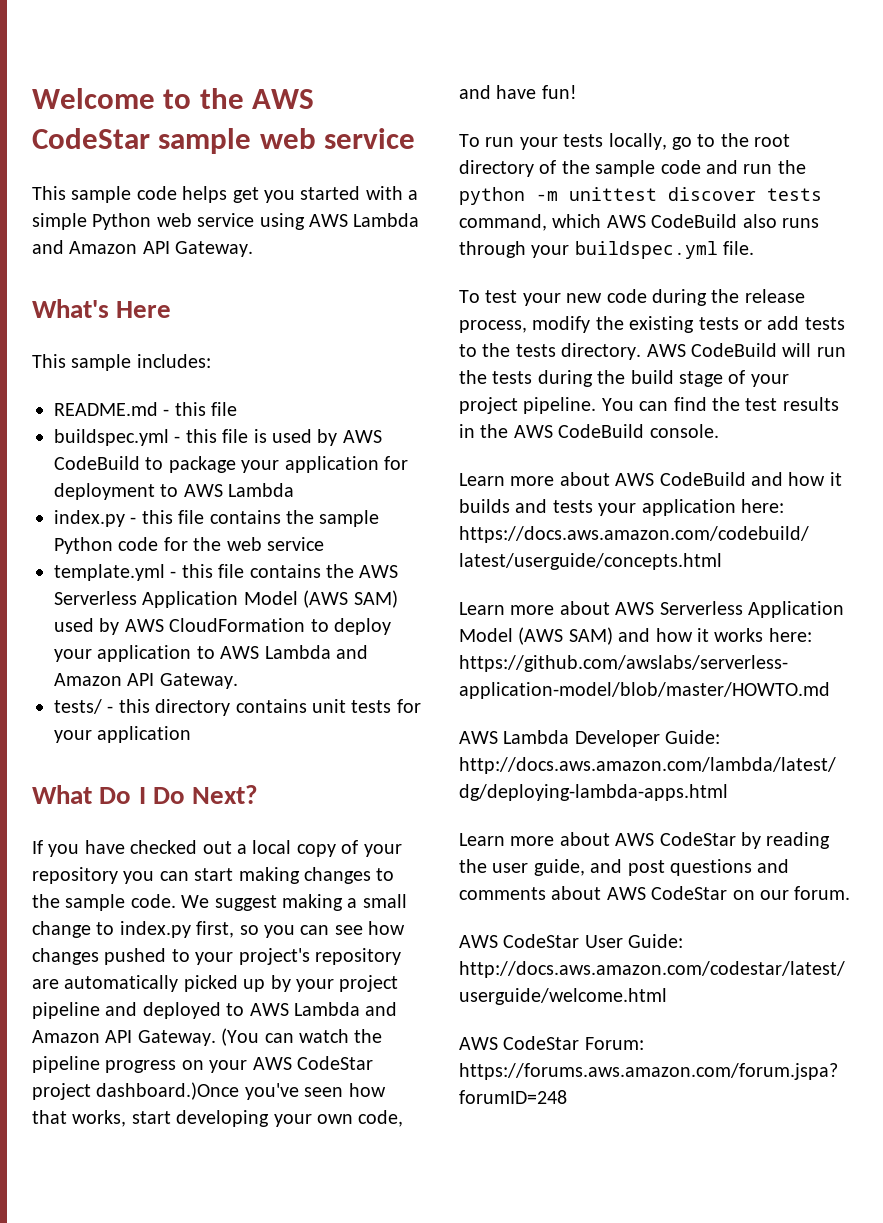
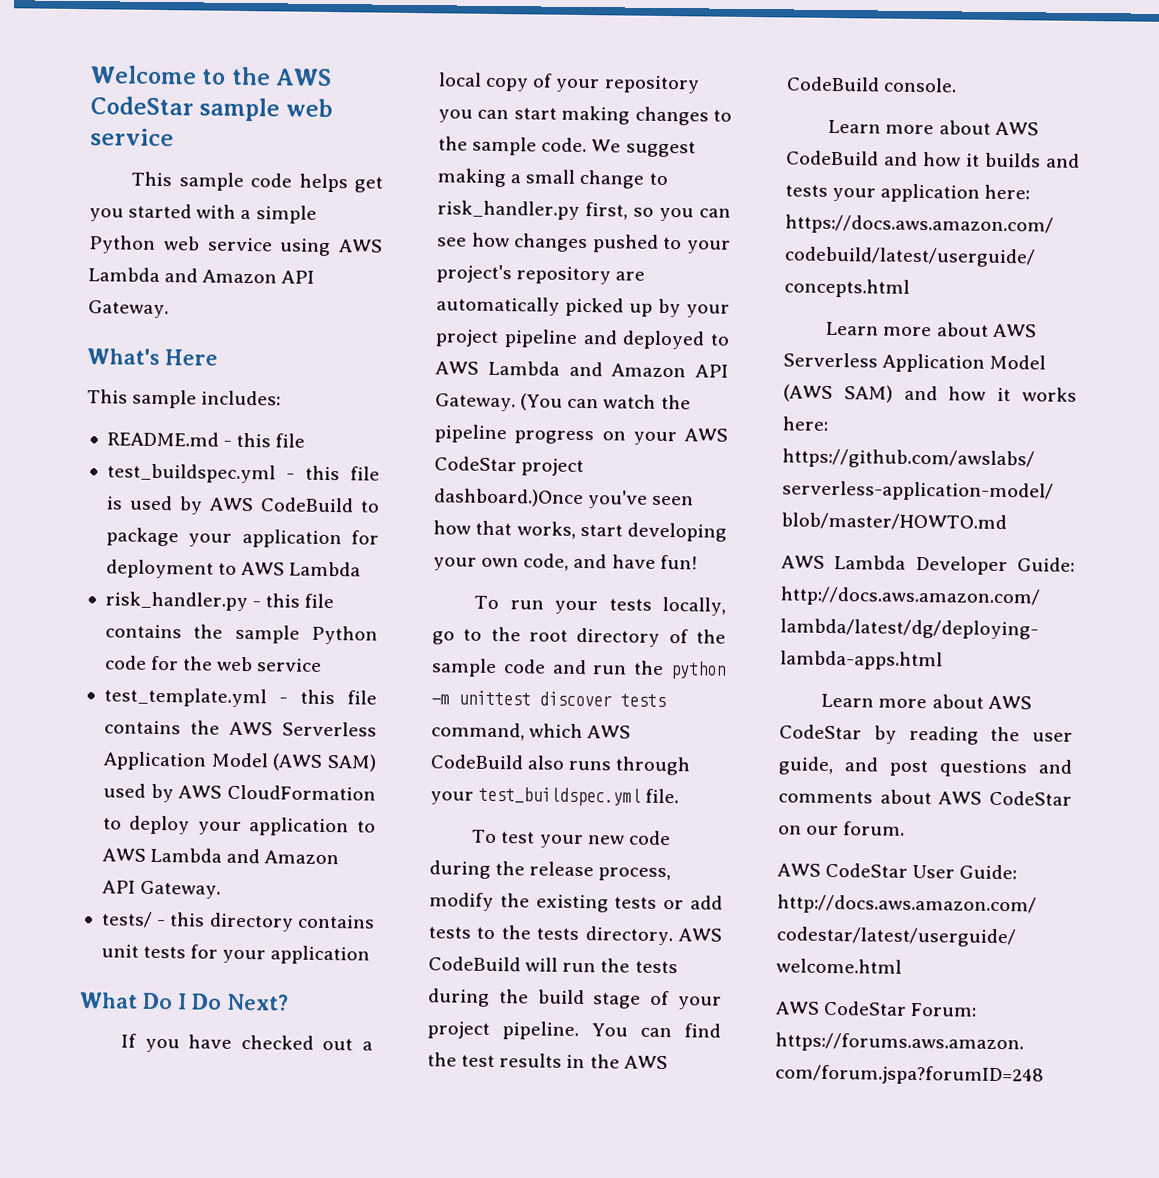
- buildspec.yml - this file is used by AWS CodeBuild to package your application for deployment to AWS Lambda
+ test_buildspec.yml - this file is used by AWS CodeBuild to package your application for deployment to AWS Lambda
- index.py - this file contains the sample Python code for the web service
+ risk_handler.py - this file contains the sample Python code for the web service
- template.yml - this file contains the AWS Serverless Application Model (AWS SAM) used by AWS CloudFormation to deploy your application to AWS Lambda and Amazon API Gateway.
+ test_template.yml - this file contains the AWS Serverless Application Model (AWS SAM) used by AWS CloudFormation to deploy your application to AWS Lambda and Amazon API Gateway.
- We suggest making a small change to index.py first, so you can see how changes pushed to your project's repository are automatically picked up by your project pipeline and deployed to AWS Lambda and Amazon API Gateway.
+ We suggest making a small change to risk_handler.py first, so you can see how changes pushed to your project's repository are automatically picked up by your project pipeline and deployed to AWS Lambda and Amazon API Gateway.
- To run your tests locally, go to the root directory of the sample code and run the python -m unittest discover tests command, which AWS CodeBuild also runs through your buildspec.yml file.
+ To run your tests locally, go to the root directory of the sample code and run the python -m unittest discover tests command, which AWS CodeBuild also runs through your test_buildspec.yml file.

